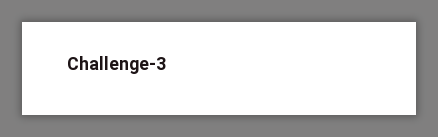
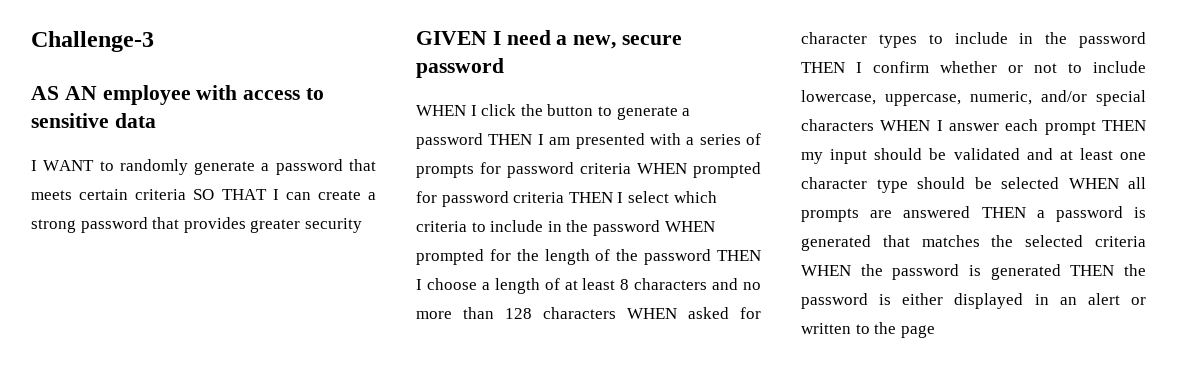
+ AS AN employee with access to sensitive data
+ I WANT to randomly generate a password that meets certain criteria SO THAT I can create a strong password that provides greater security
+ GIVEN I need a new, secure password
+ WHEN I click the button to generate a password THEN I am presented with a series of prompts for password criteria WHEN prompted for password criteria THEN I select which criteria to include in the password WHEN prompted for the length of the password THEN I choose a length of at least 8 characters and no more than 128 characters WHEN asked for character types to include in the password THEN I confirm whether or not to include lowercase, uppercase, numeric, and/or special characters WHEN I answer each prompt THEN my input should be validated and at least one character type should be selected WHEN all prompts are answered THEN a password is generated that matches the selected criteria WHEN the password is generated THEN the password is either displayed in an alert or written to the page

